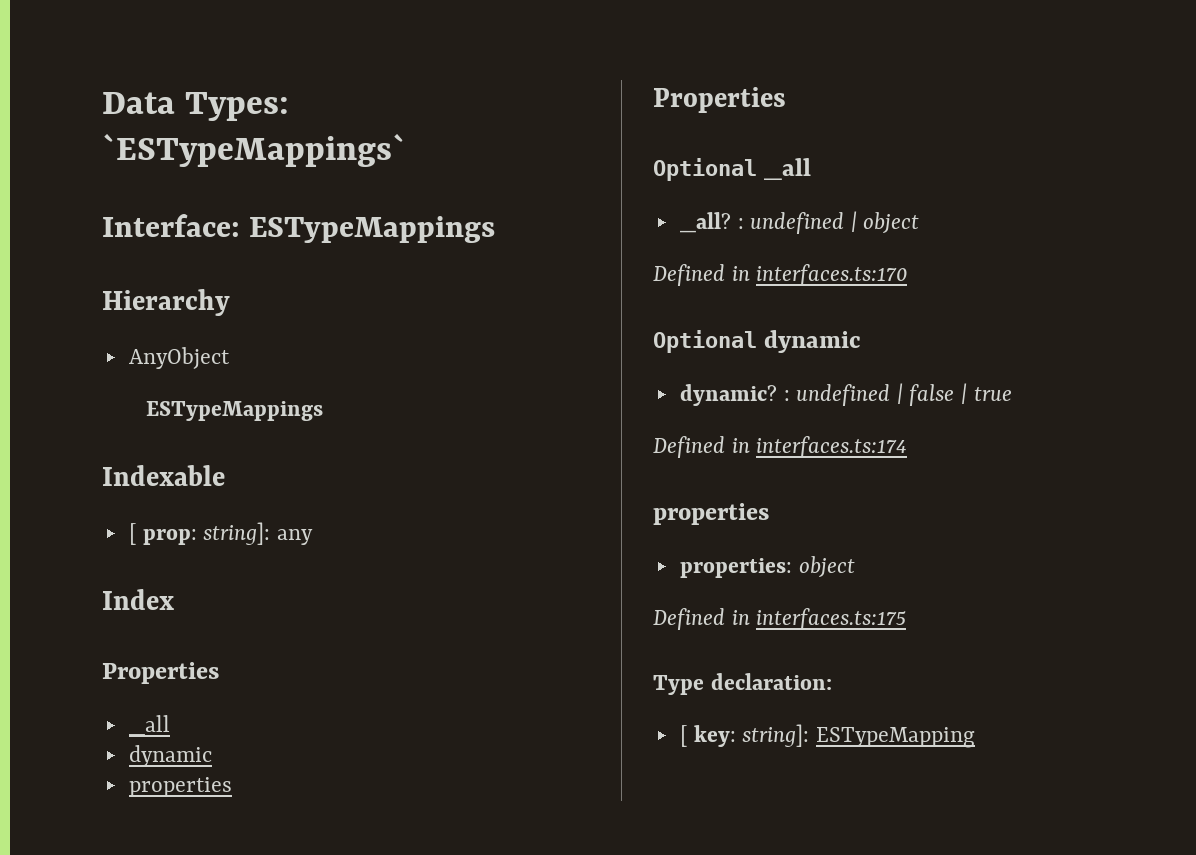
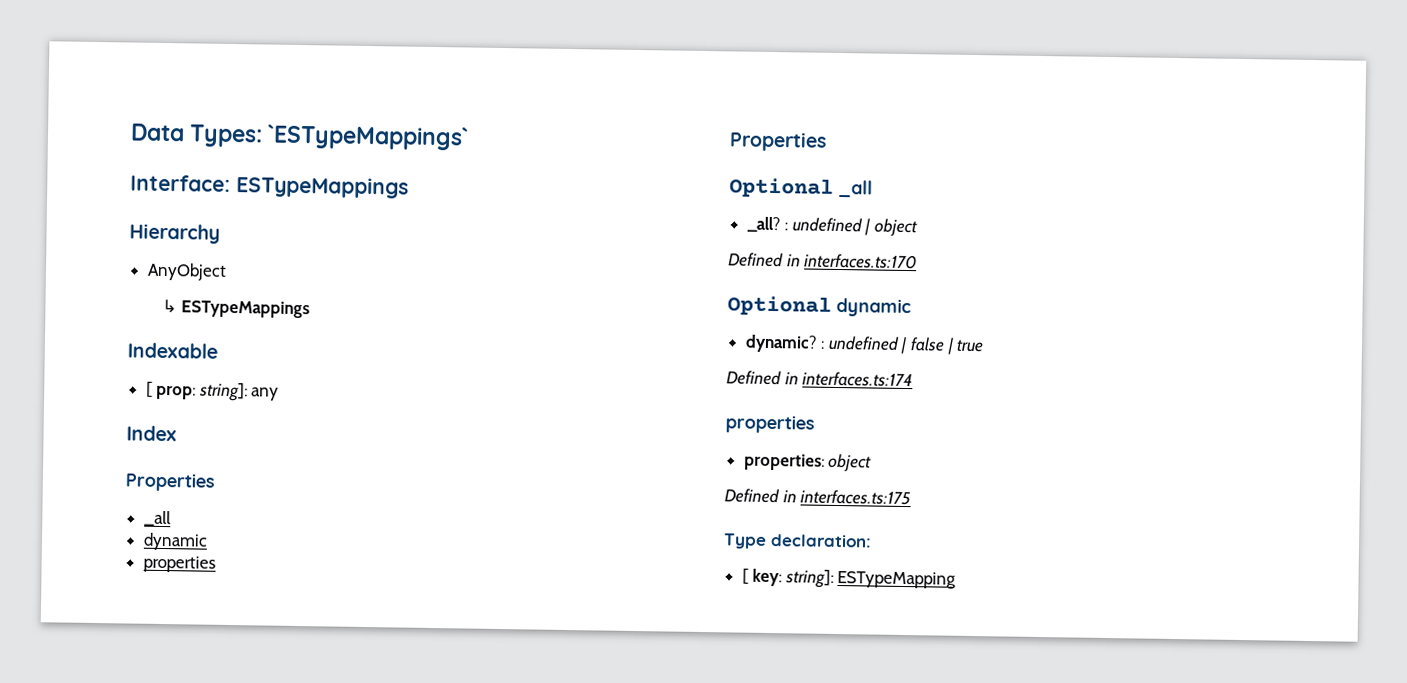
  AnyObject
- ESTypeMappings
+ ↳ ESTypeMappings

